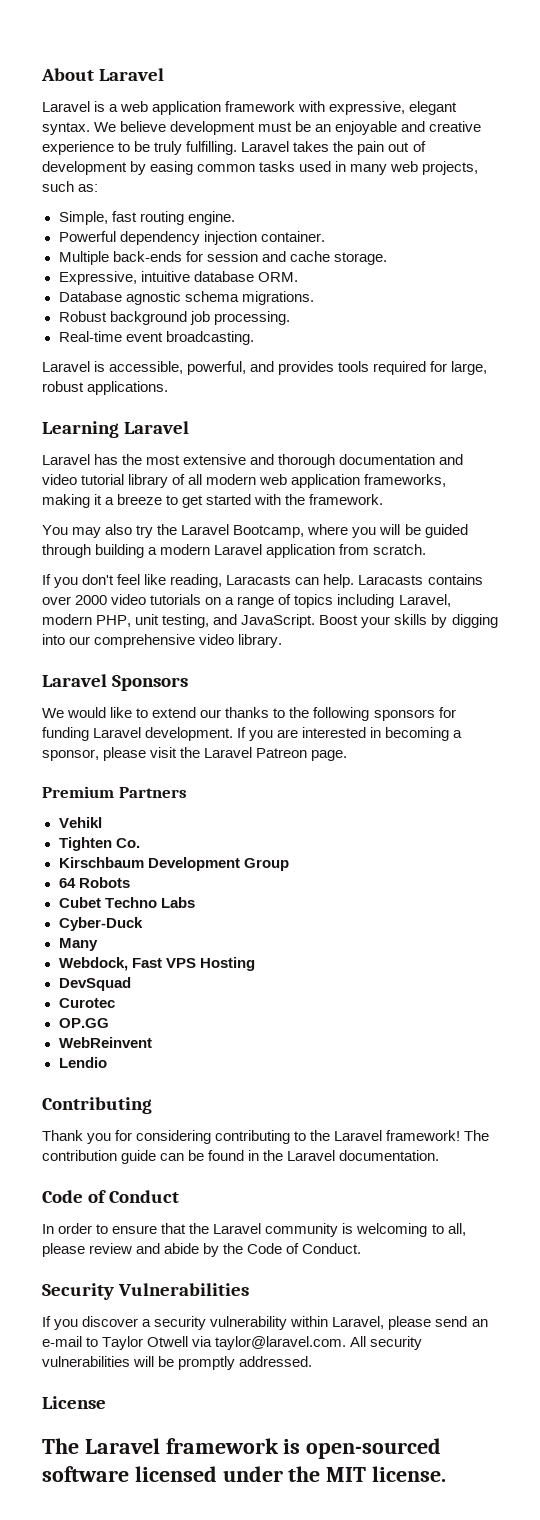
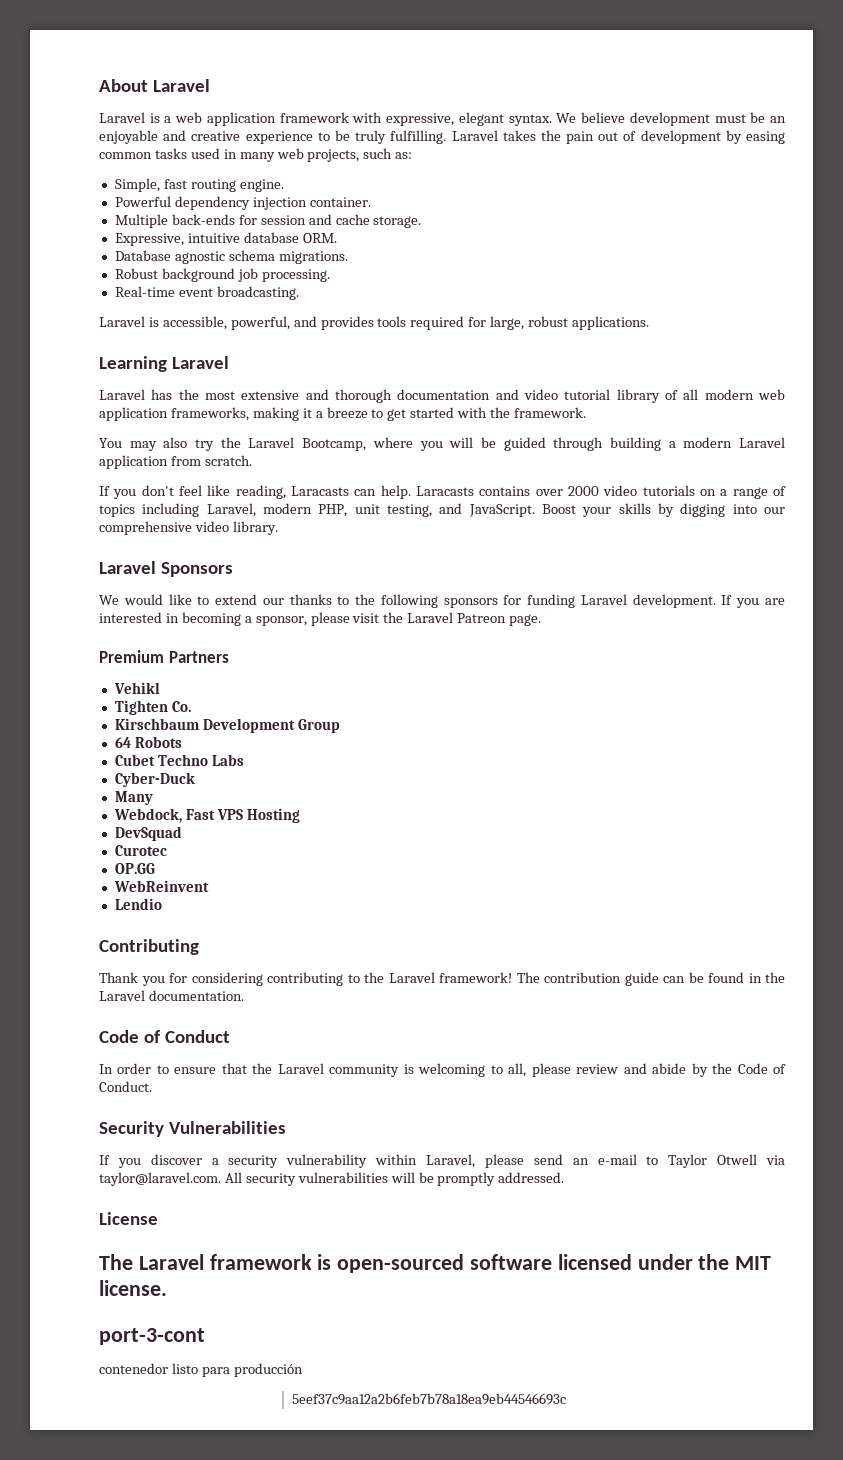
+ port-3-cont
+ contenedor listo para producción
+ 5eef37c9aa12a2b6feb7b78a18ea9eb44546693c

